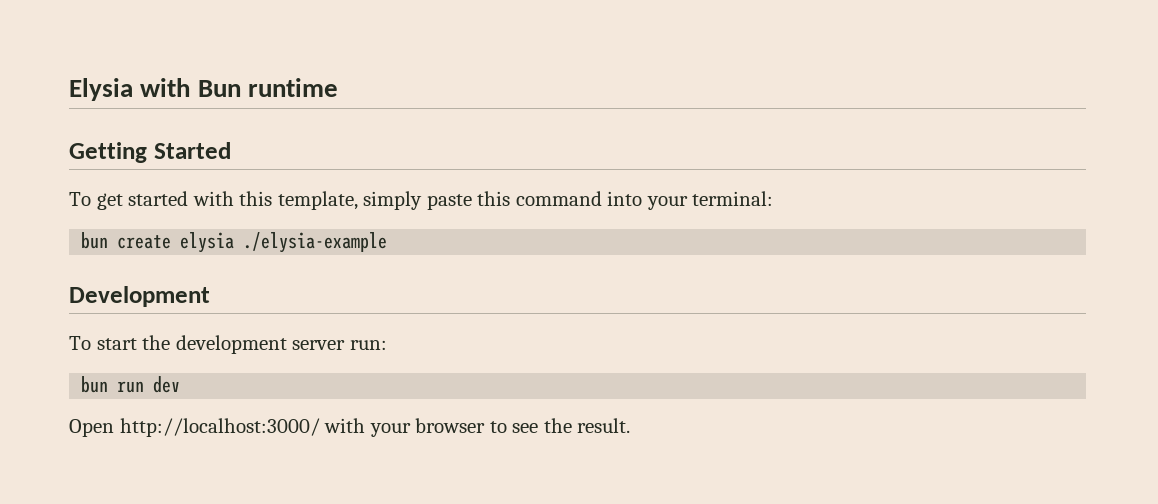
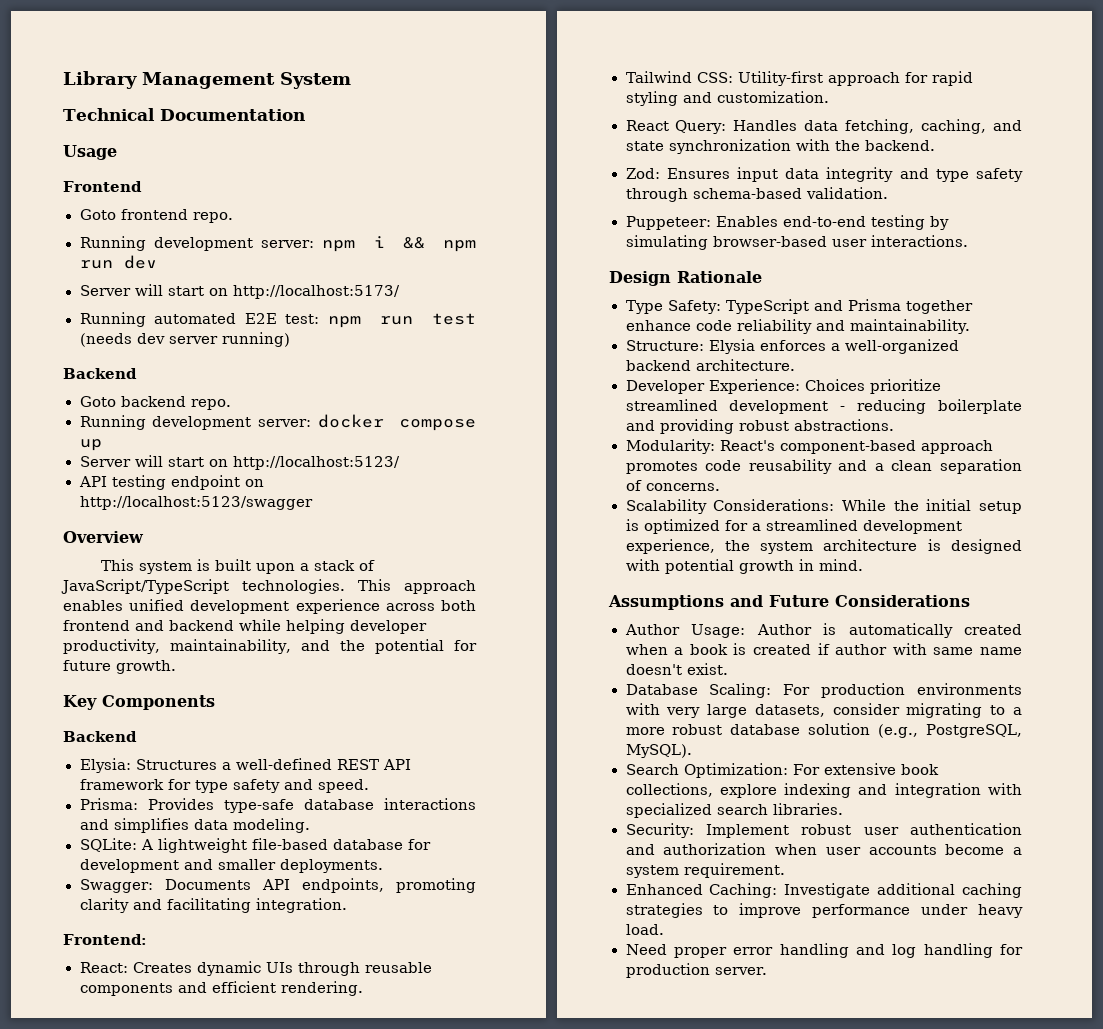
- Elysia with Bun runtime
- Getting Started
- To get started with this template, simply paste this command into your terminal:
- bun create elysia ./elysia-example
- Development
- To start the development server run:
- bun run dev
- Open http://localhost:3000/ with your browser to see the result.
+ Library Management System
+ Technical Documentation
+ Usage
+ Frontend
+ Goto frontend repo.
+ Running development server: npm i && npm run dev
+ Server will start on http://localhost:5173/
+ Running automated E2E test: npm run test (needs dev server running)
+ Backend
+ Goto backend repo.
+ Running development server: docker compose up
+ Server will start on http://localhost:5123/
+ API testing endpoint on http://localhost:5123/swagger
+ Overview
+ This system is built upon a stack of JavaScript/TypeScript technologies. This approach enables unified development experience across both frontend and backend while helping developer productivity, maintainability, and the potential for future growth.
+ Key Components
+ Backend
+ Elysia: Structures a well-defined REST API framework for type safety and speed.
+ Prisma: Provides type-safe database interactions and simplifies data modeling.
+ SQLite: A lightweight file-based database for development and smaller deployments.
+ Swagger: Documents API endpoints, promoting clarity and facilitating integration.
+ Frontend:
+ React: Creates dynamic UIs through reusable components and efficient rendering.
+ Tailwind CSS: Utility-first approach for rapid styling and customization.
+ React Query: Handles data fetching, caching, and state synchronization with the backend.
+ Zod: Ensures input data integrity and type safety through schema-based validation.
+ Puppeteer: Enables end-to-end testing by simulating browser-based user interactions.
+ Design Rationale
+ Type Safety: TypeScript and Prisma together enhance code reliability and maintainability.
+ Structure: Elysia enforces a well-organized backend architecture.
+ Developer Experience: Choices prioritize streamlined development - reducing boilerplate and providing robust abstractions.
+ Modularity: React's component-based approach promotes code reusability and a clean separation of concerns.
+ Scalability Considerations: While the initial setup is optimized for a streamlined development experience, the system architecture is designed with potential growth in mind.
+ Assumptions and Future Considerations
+ Author Usage: Author is automatically created when a book is created if author with same name doesn't exist.
+ Database Scaling: For production environments with very large datasets, consider migrating to a more robust database solution (e.g., PostgreSQL, MySQL).
+ Search Optimization: For extensive book collections, explore indexing and integration with specialized search libraries.
+ Security: Implement robust user authentication and authorization when user accounts become a system requirement.
+ Enhanced Caching: Investigate additional caching strategies to improve performance under heavy load.
+ Need proper error handling and log handling for production server.

